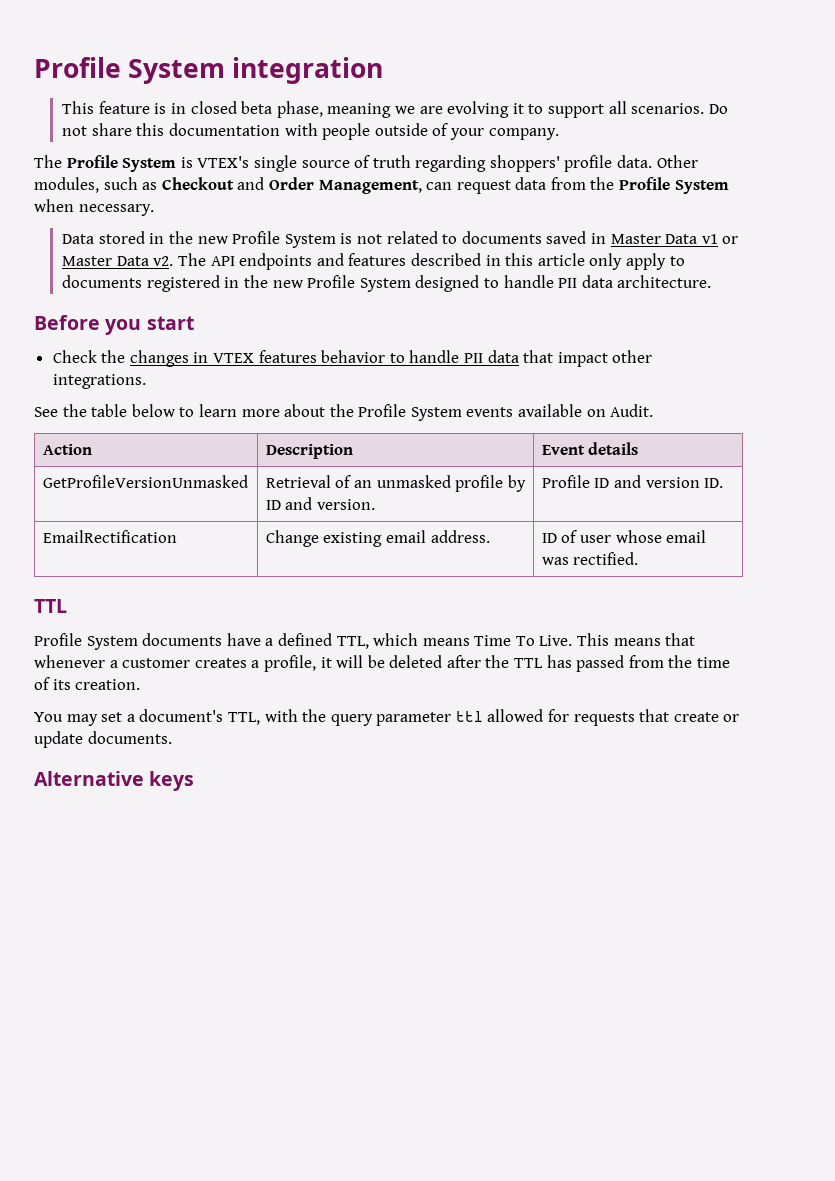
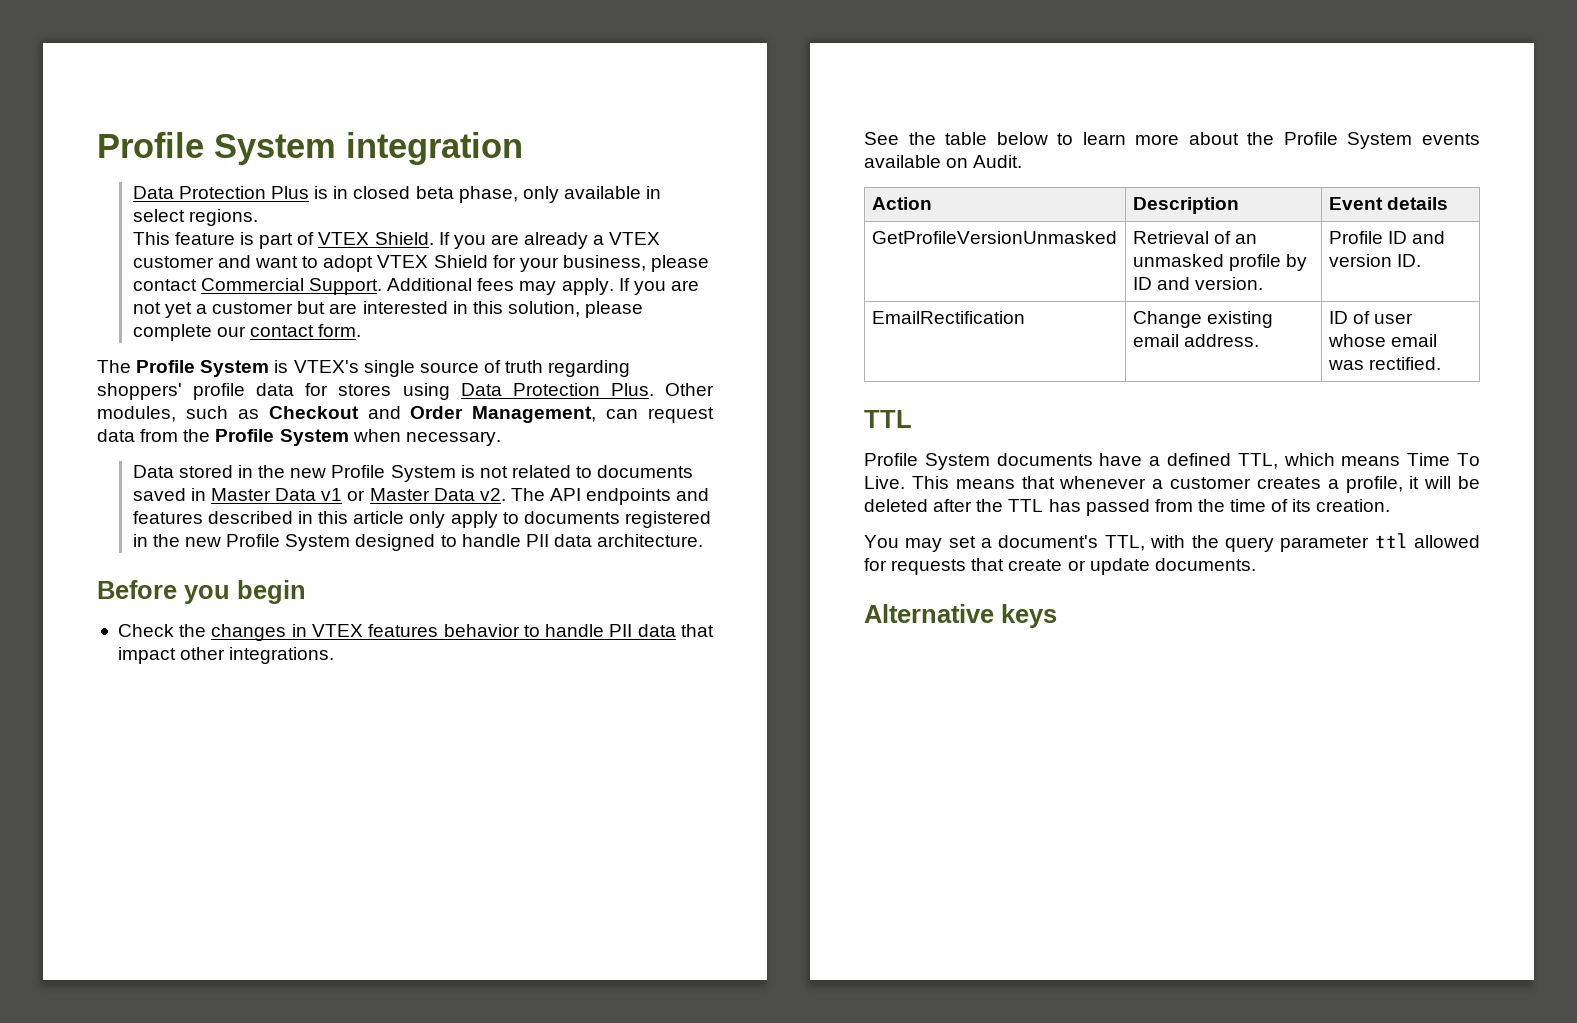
- This feature is in closed beta phase, meaning we are evolving it to support all scenarios. Do not share this documentation with people outside of your company.
+ Data Protection Plus is in closed beta phase, only available in select regions.
+ This feature is part of VTEX Shield. If you are already a VTEX customer and want to adopt VTEX Shield for your business, please contact Commercial Support. Additional fees may apply. If you are not yet a customer but are interested in this solution, please complete our contact form.
- The Profile System is VTEX's single source of truth regarding shoppers' profile data.
+ The Profile System is VTEX's single source of truth regarding shoppers' profile data for stores using Data Protection Plus.
- Before you start
+ Before you begin

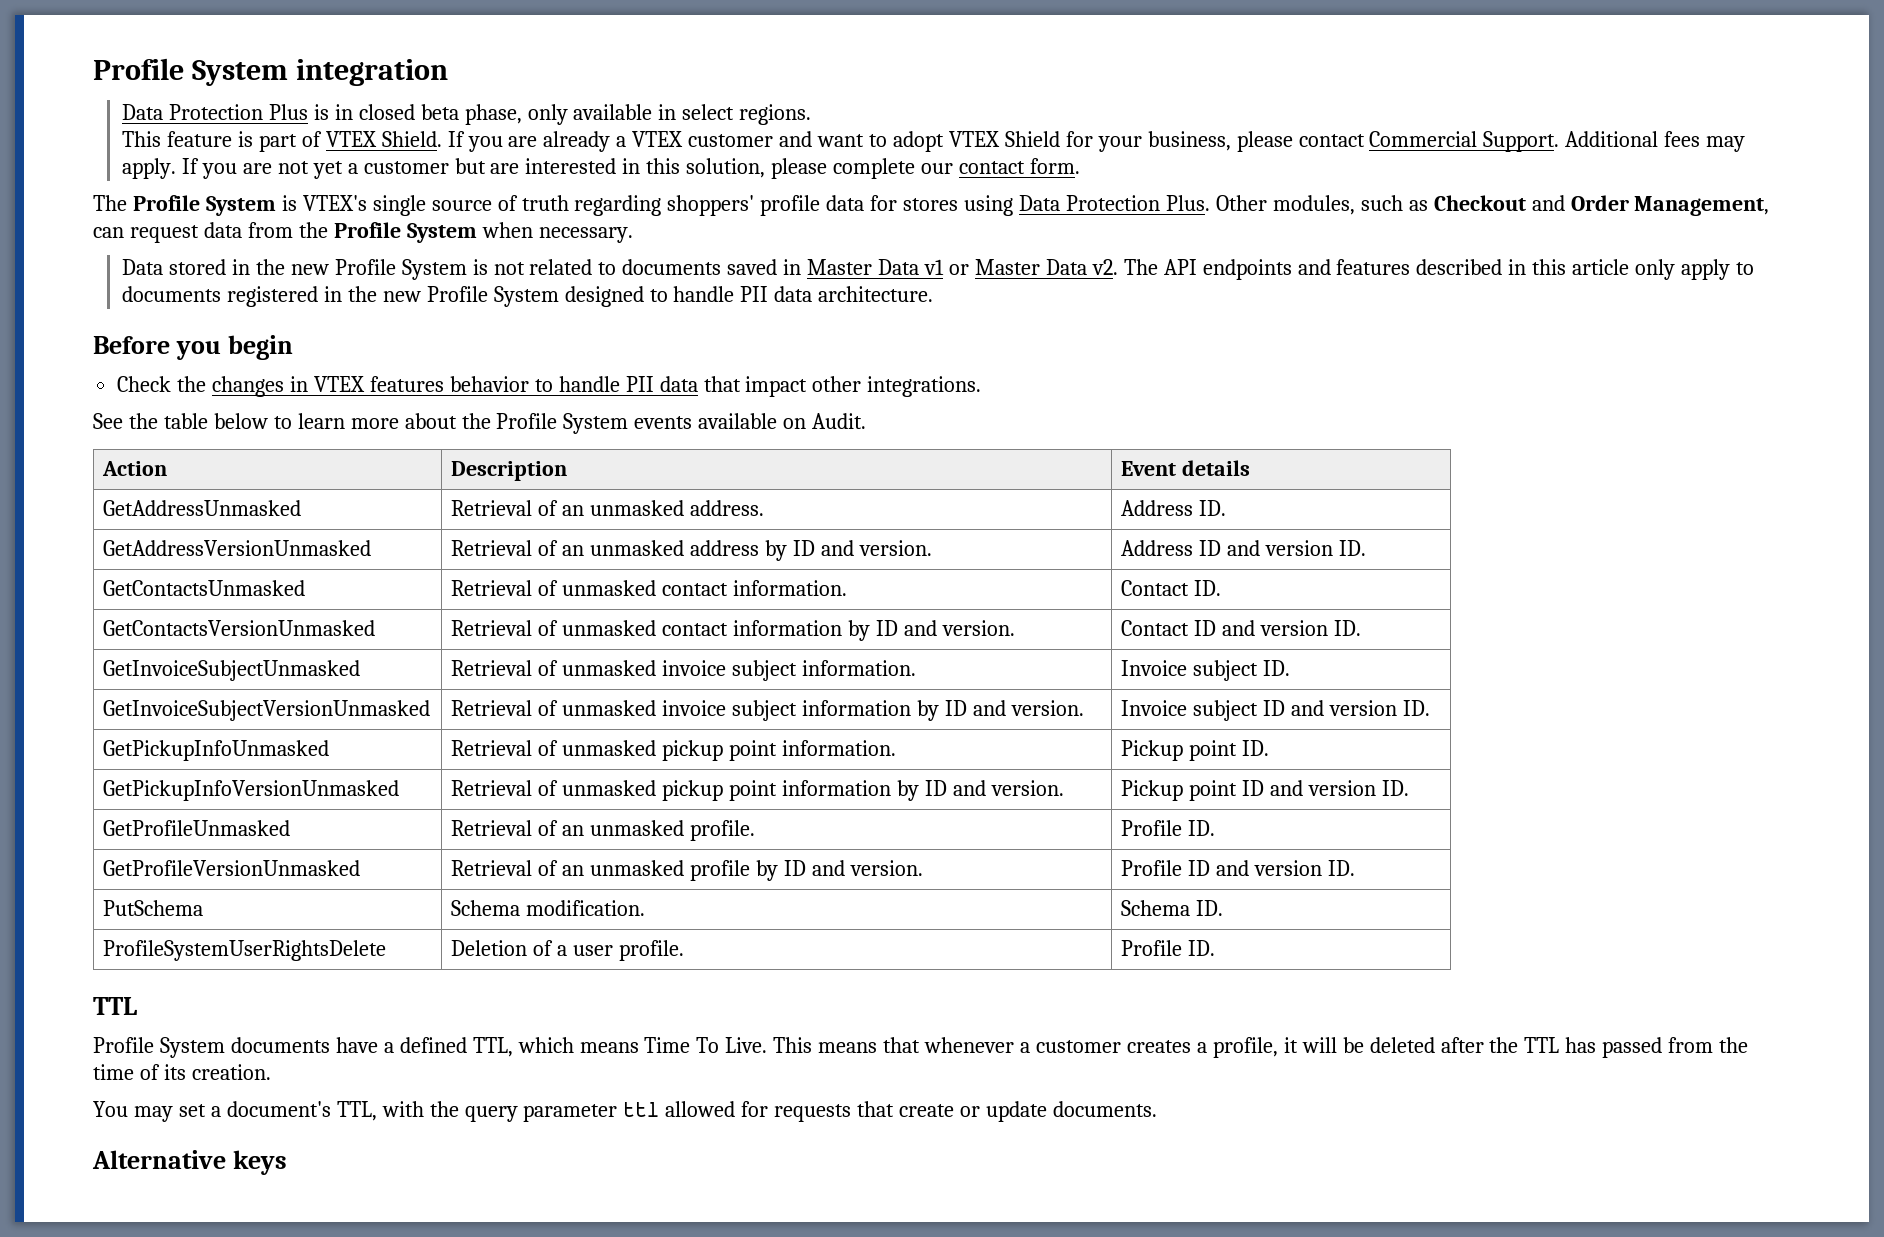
+ GetAddressUnmasked | Retrieval of an unmasked address. | Address ID.
+ GetAddressVersionUnmasked | Retrieval of an unmasked address by ID and version. | Address ID and version ID.
+ GetContactsUnmasked | Retrieval of unmasked contact information. | Contact ID.
+ GetContactsVersionUnmasked | Retrieval of unmasked contact information by ID and version. | Contact ID and version ID.
+ GetInvoiceSubjectUnmasked | Retrieval of unmasked invoice subject information. | Invoice subject ID.
+ GetInvoiceSubjectVersionUnmasked | Retrieval of unmasked invoice subject information by ID and version. | Invoice subject ID and version ID.
+ GetPickupInfoUnmasked | Retrieval of unmasked pickup point information. | Pickup point ID.
+ GetPickupInfoVersionUnmasked | Retrieval of unmasked pickup point information by ID and version. | Pickup point ID and version ID.
+ GetProfileUnmasked | Retrieval of an unmasked profile. | Profile ID.
- EmailRectification | Change existing email address. | ID of user whose email was rectified.
+ PutSchema | Schema modification. | Schema ID.
+ ProfileSystemUserRightsDelete | Deletion of a user profile. | Profile ID.

